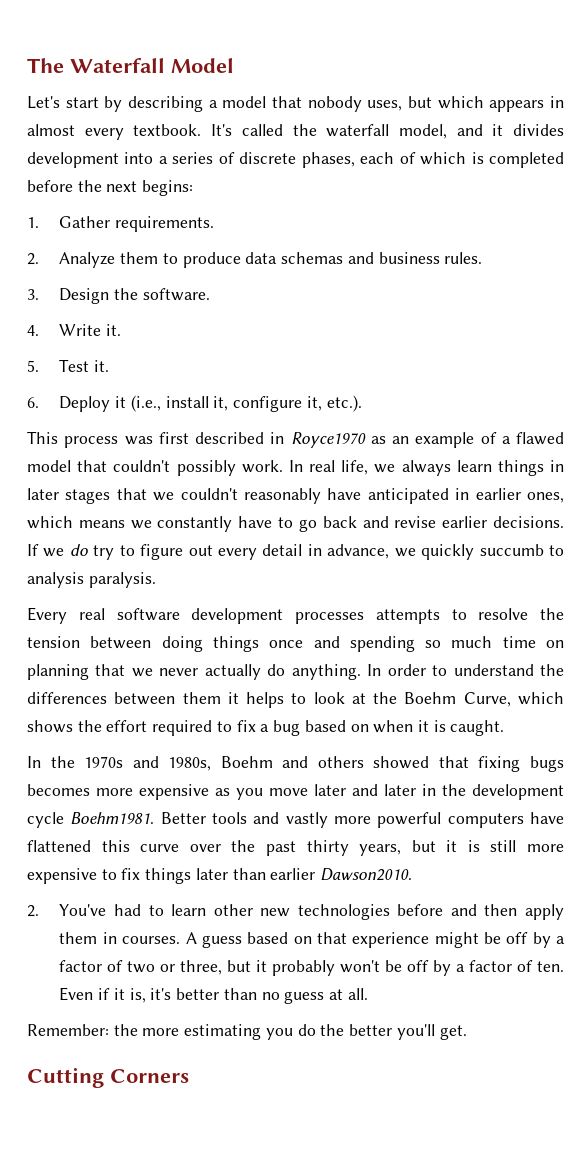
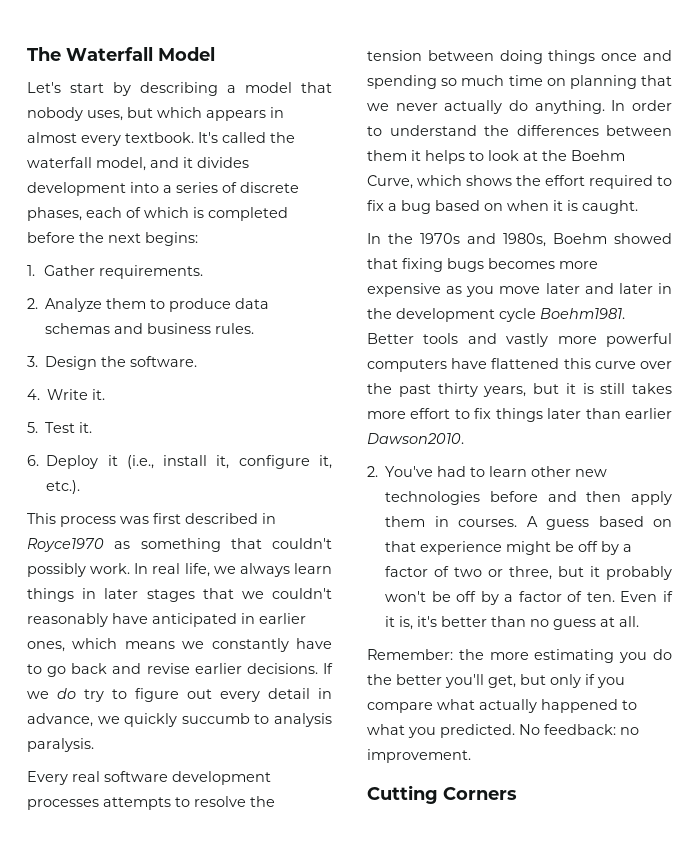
- This process was first described in Royce1970 as an example of a flawed model that couldn't possibly work.
+ This process was first described in Royce1970 as something that couldn't possibly work.
- In the 1970s and 1980s, Boehm and others showed that fixing bugs becomes more expensive as you move later and later in the development cycle Boehm1981.
+ In the 1970s and 1980s, Boehm showed that fixing bugs becomes more expensive as you move later and later in the development cycle Boehm1981.
- Better tools and vastly more powerful computers have flattened this curve over the past thirty years, but it is still more expensive to fix things later than earlier Dawson2010.
+ Better tools and vastly more powerful computers have flattened this curve over the past thirty years, but it is still takes more effort to fix things later than earlier Dawson2010.
- Remember: the more estimating you do the better you'll get.
+ Remember: the more estimating you do the better you'll get, but only if you compare what actually happened to what you predicted. No feedback: no improvement.

